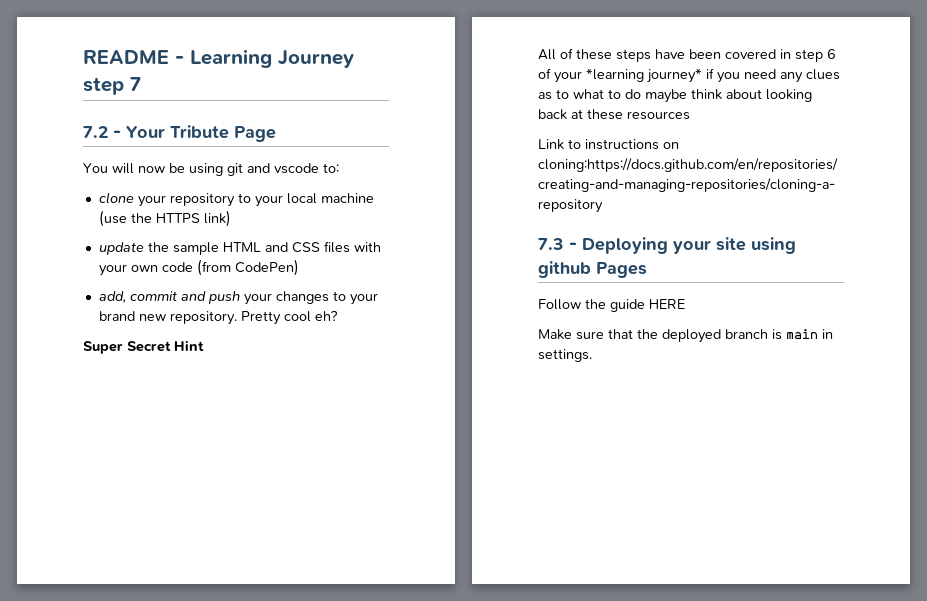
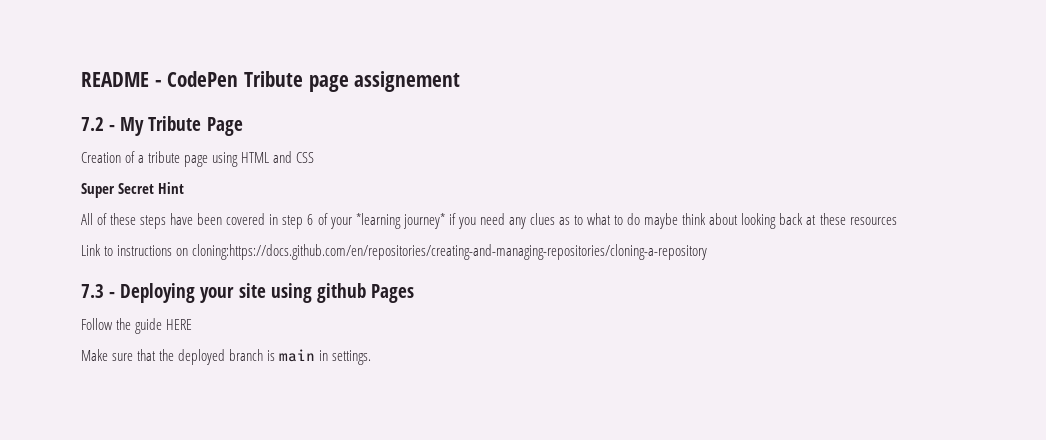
- README - Learning Journey step 7
+ README - CodePen Tribute page assignement
- 7.2 - Your Tribute Page
+ 7.2 - My Tribute Page
- You will now be using git and vscode to:
- clone your repository to your local machine (use the HTTPS link)
- update the sample HTML and CSS files with your own code (from CodePen)
- add, commit and push your changes to your brand new repository. Pretty cool eh?
+ Creation of a tribute page using HTML and CSS

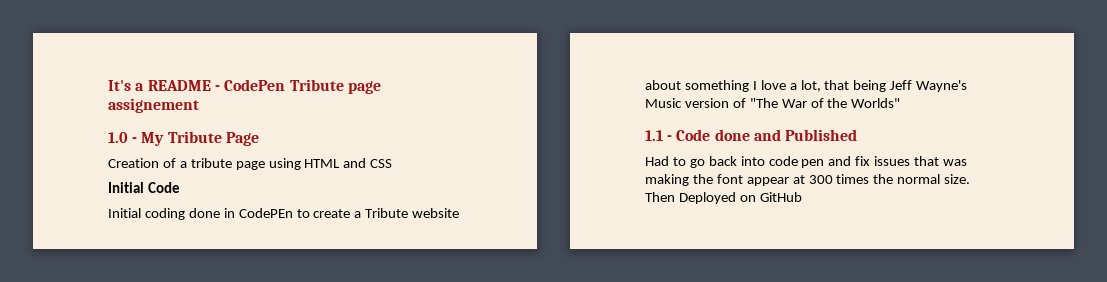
- README - CodePen Tribute page assignement
+ It's a README - CodePen Tribute page assignement
- 7.2 - My Tribute Page
+ 1.0 - My Tribute Page
- Super Secret Hint
- All of these steps have been covered in step 6 of your *learning journey* if you need any clues as to what to do maybe think about looking back at these resources
- Link to instructions on cloning:https://docs.github.com/en/repositories/creating-and-managing-repositories/cloning-a-repository
- 7.3 - Deploying your site using github Pages
- Follow the guide HERE
- Make sure that the deployed branch is main in settings.
+ Initial Code
+ Initial coding done in CodePEn to create a Tribute website about something I love a lot, that being Jeff Wayne's Music version of "The War of the Worlds"
+ 1.1 - Code done and Published
+ Had to go back into code pen and fix issues that was making the font appear at 300 times the normal size. Then Deployed on GitHub

